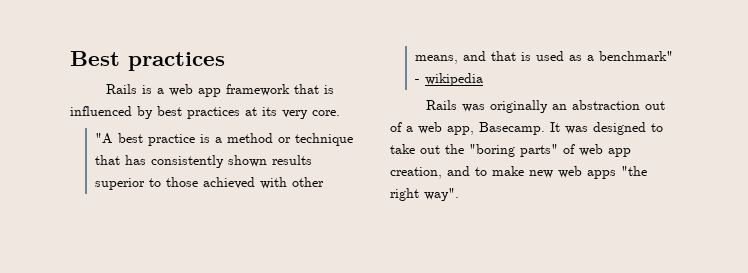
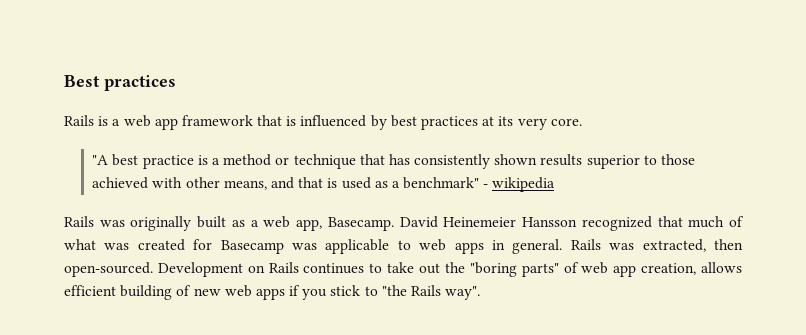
- Rails was originally an abstraction out of a web app, Basecamp. It was designed to take out the "boring parts" of web app creation, and to make new web apps "the right way".
+ Rails was originally built as a web app, Basecamp. David Heinemeier Hansson recognized that much of what was created for Basecamp was applicable to web apps in general. Rails was extracted, then open-sourced. Development on Rails continues to take out the "boring parts" of web app creation, allows efficient building of new web apps if you stick to "the Rails way".

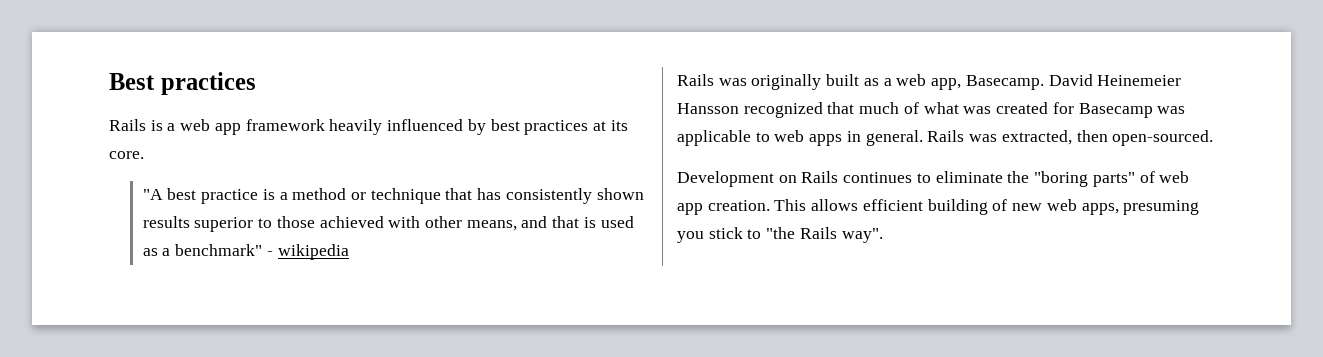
- Rails is a web app framework that is influenced by best practices at its very core.
+ Rails is a web app framework heavily influenced by best practices at its core.
- Rails was extracted, then open-sourced. Development on Rails continues to take out the "boring parts" of web app creation, allows efficient building of new web apps if you stick to "the Rails way".
+ Rails was extracted, then open-sourced.
+ Development on Rails continues to eliminate the "boring parts" of web app creation. This allows efficient building of new web apps, presuming you stick to "the Rails way".

